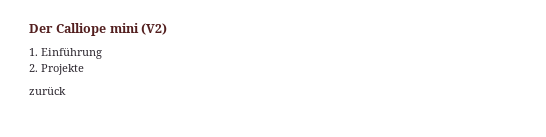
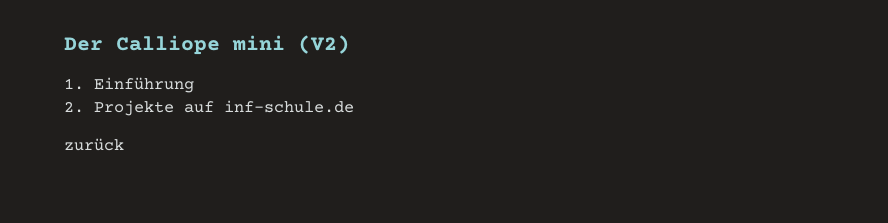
- 2. Projekte
+ 2. Projekte auf inf-schule.de

